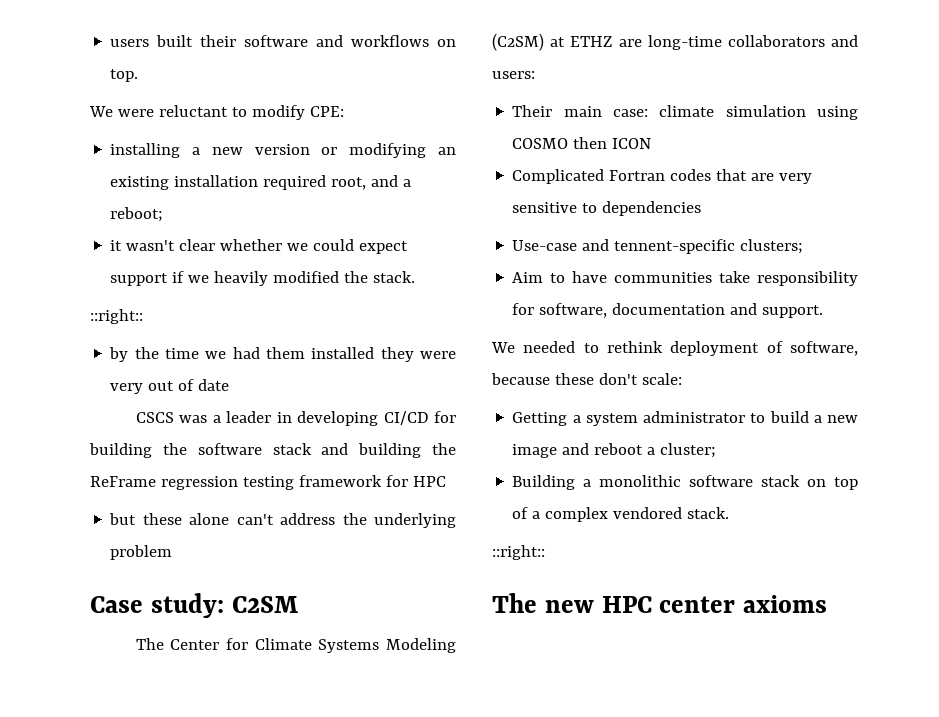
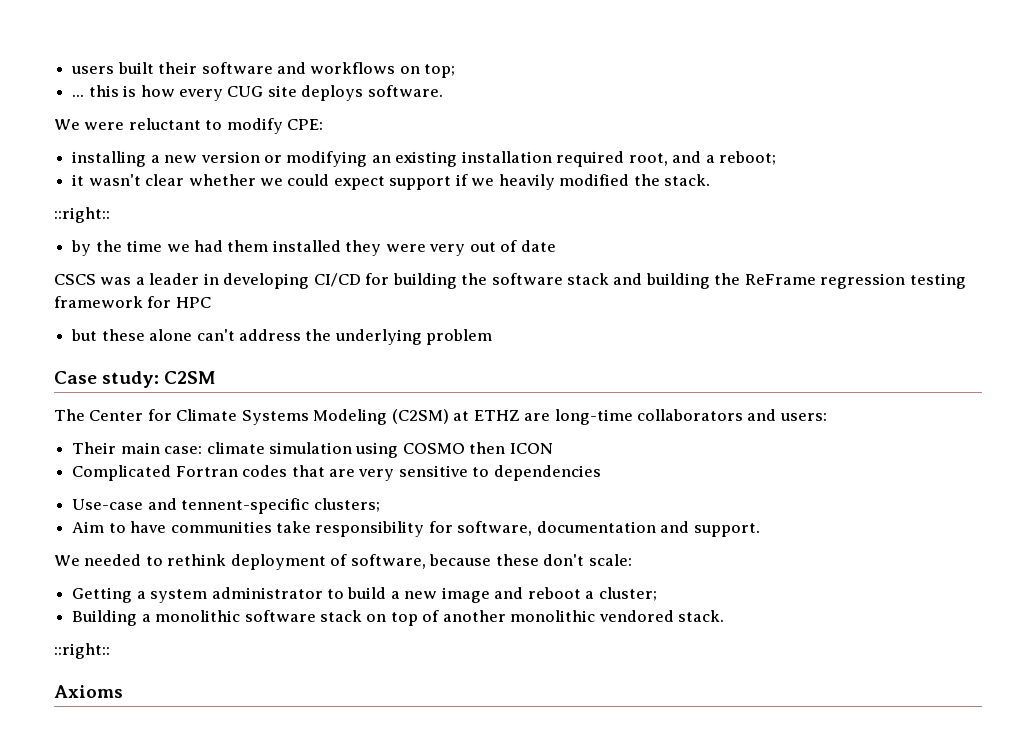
- users built their software and workflows on top.
+ users built their software and workflows on top;
+ ... this is how every CUG site deploys software.
- Building a monolithic software stack on top of a complex vendored stack.
+ Building a monolithic software stack on top of another monolithic vendored stack.
- The new HPC center axioms
+ Axioms

